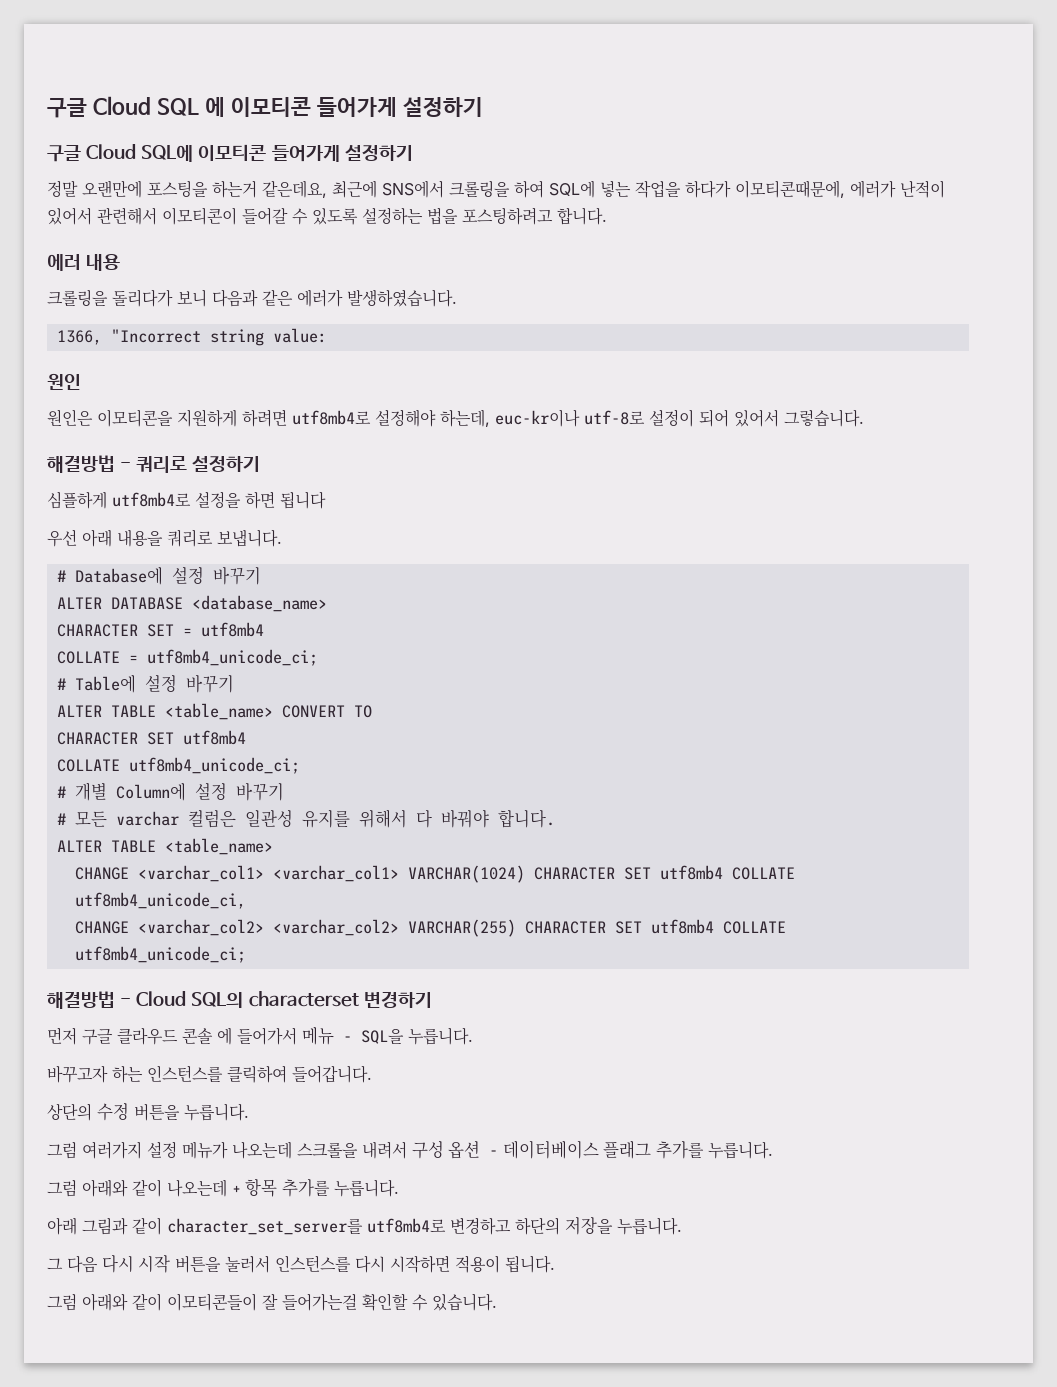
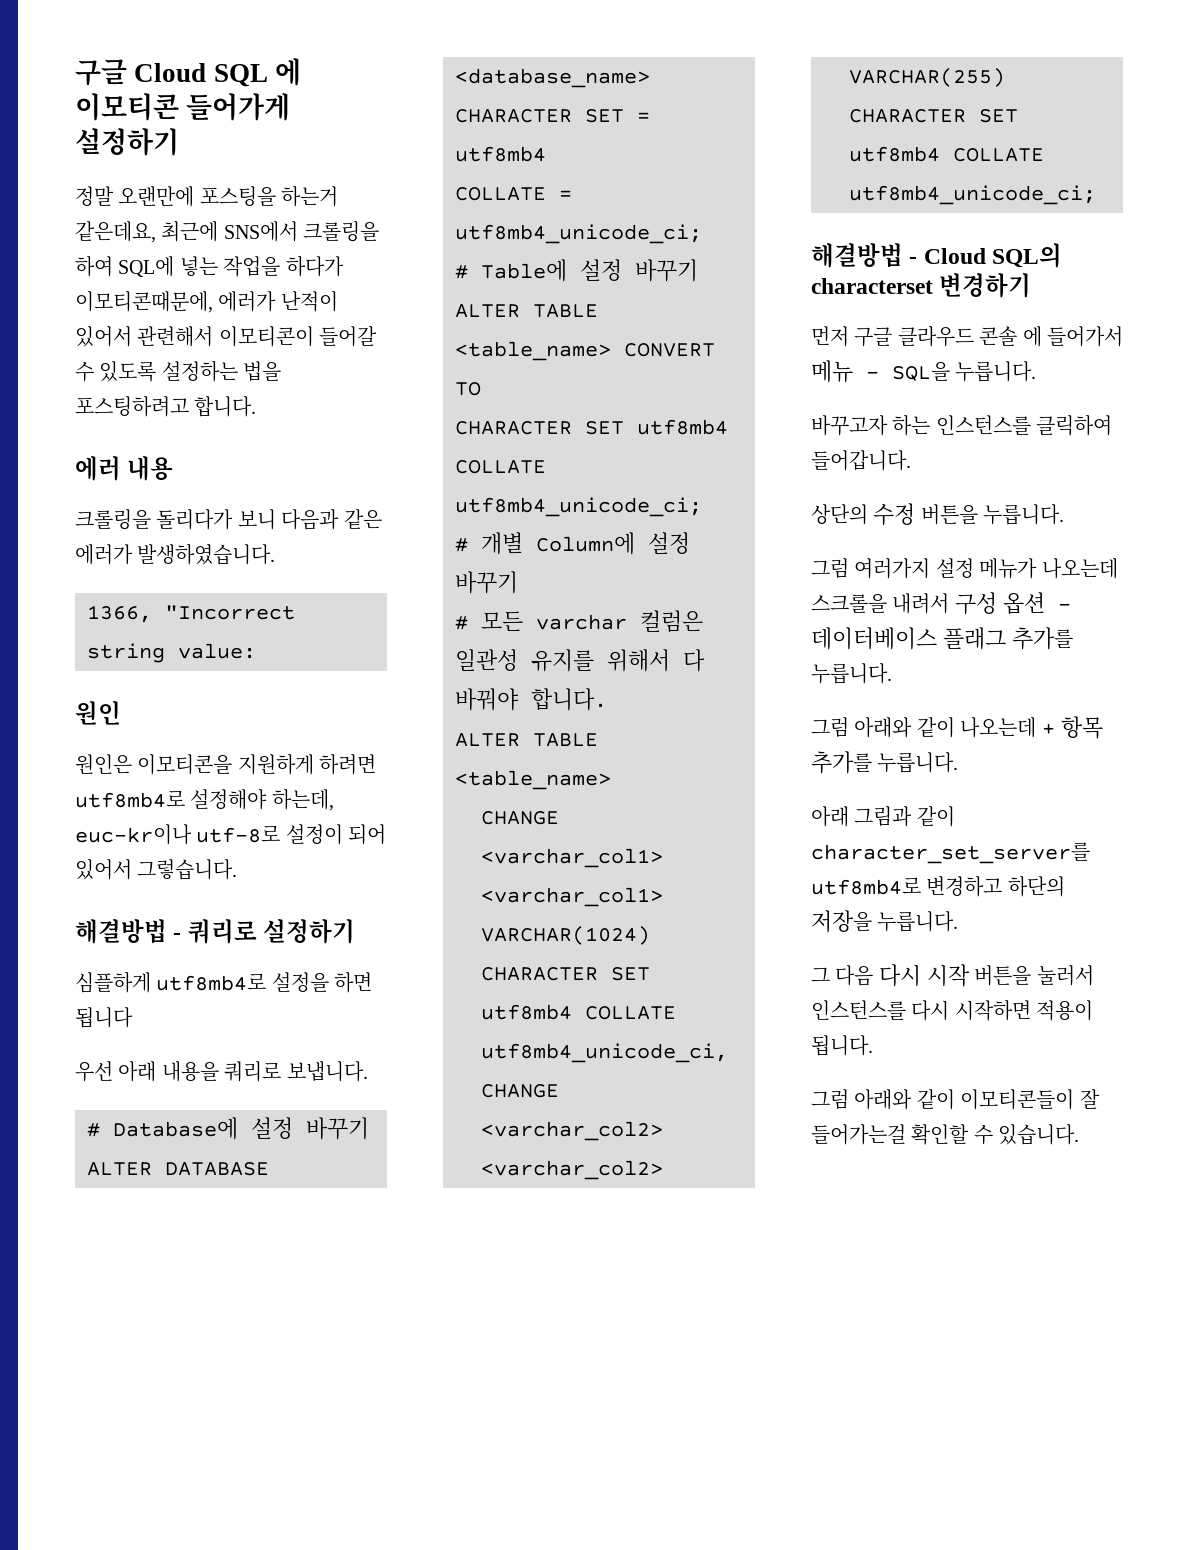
- 구글 Cloud SQL에 이모티콘 들어가게 설정하기

